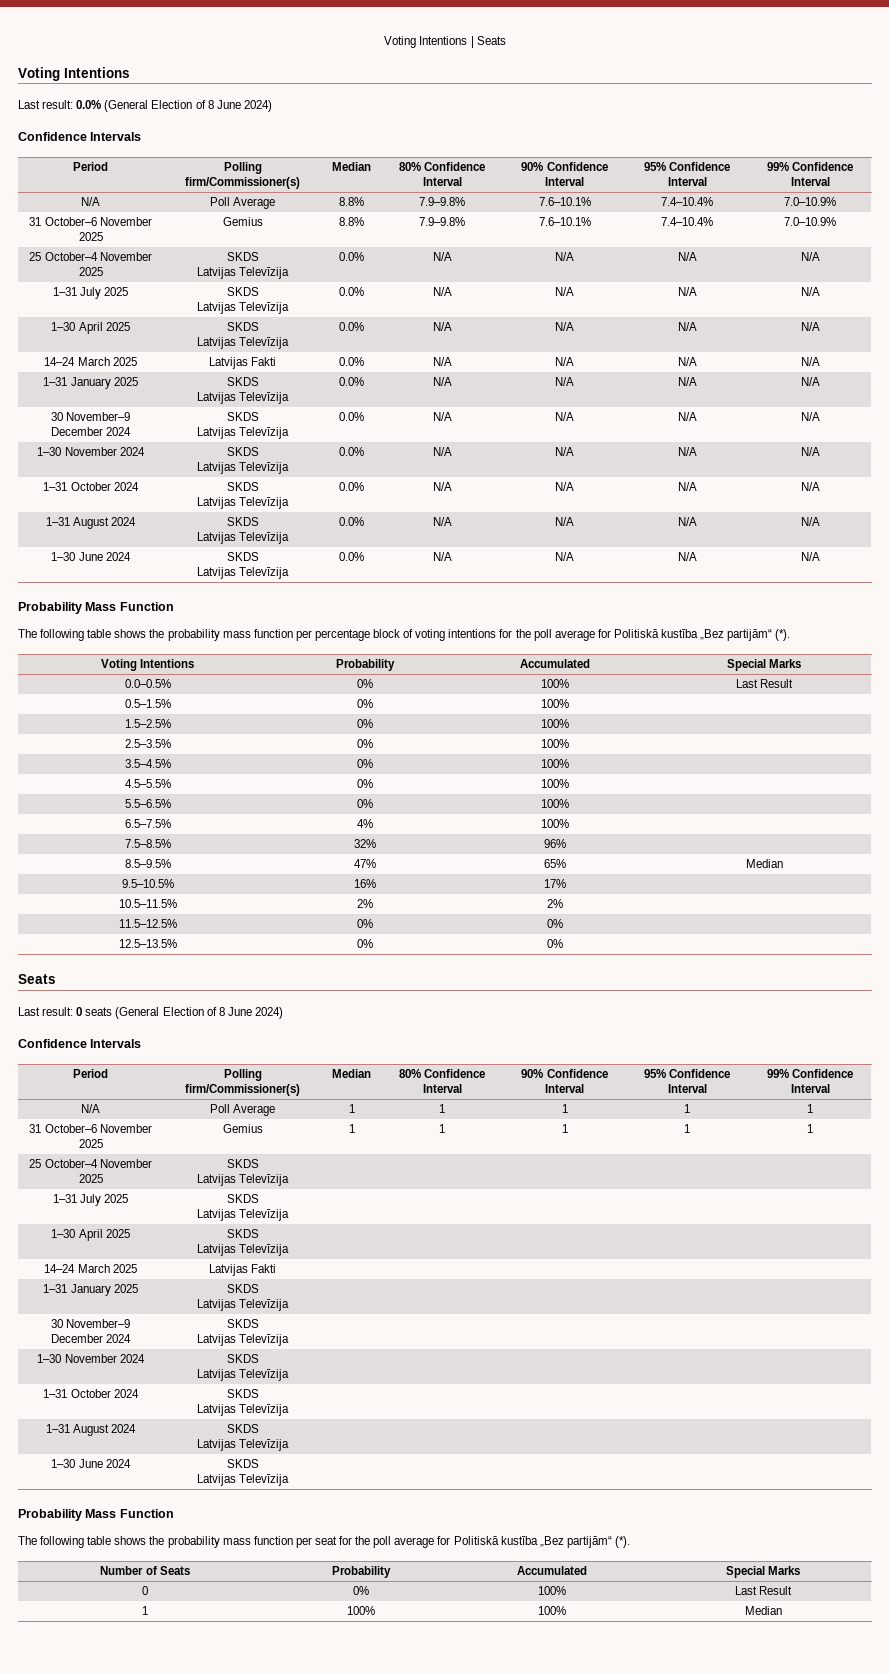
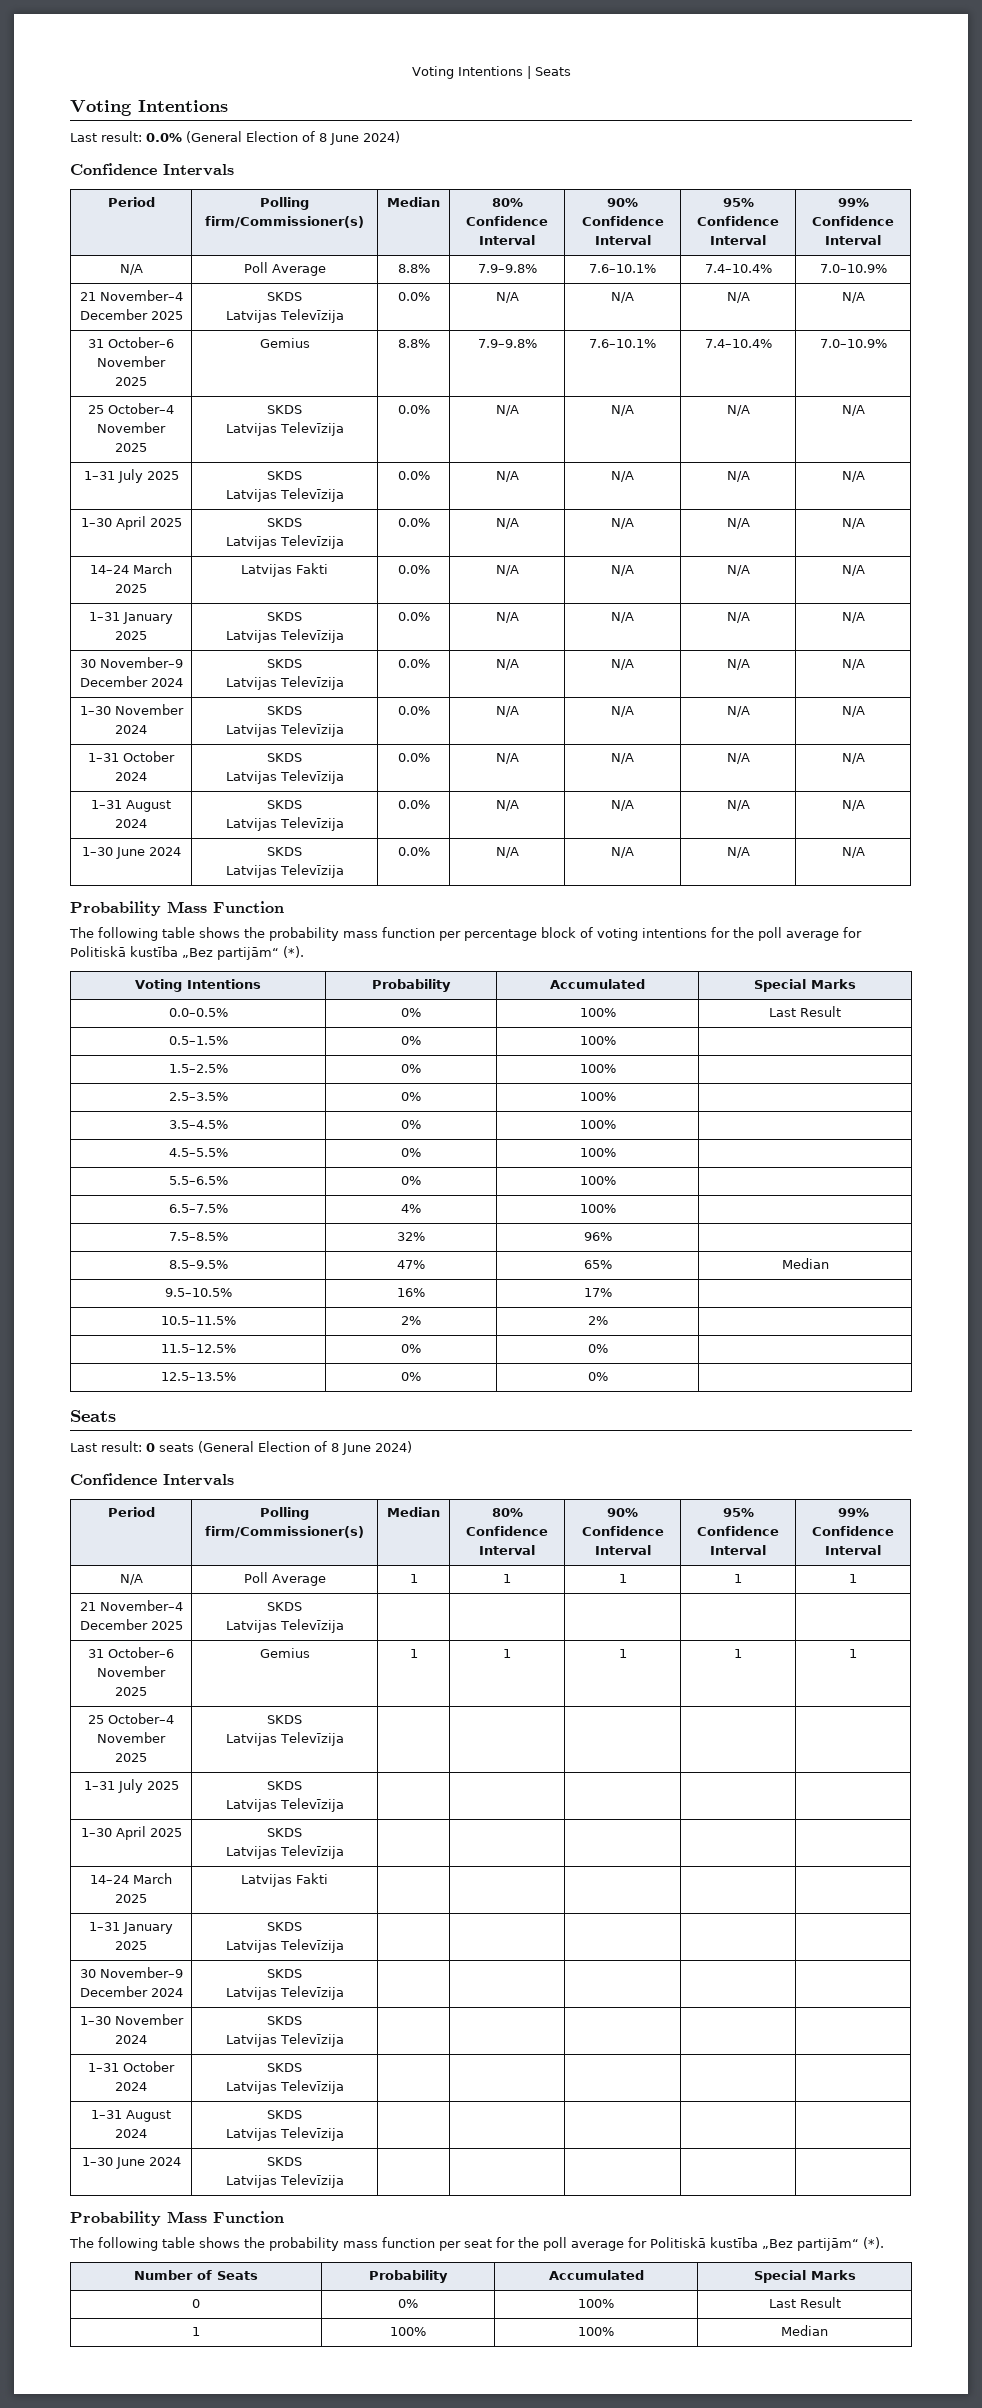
  N/A | Poll Average | 8.8% | 7.9–9.8% | 7.6–10.1% | 7.4–10.4% | 7.0–10.9%
+ 21 November–4 December 2025 | SKDS
+ Latvijas Televīzija | 0.0% | N/A | N/A | N/A | N/A
  N/A | Poll Average | 1 | 1 | 1 | 1 | 1
+ 21 November–4 December 2025 | SKDS
+ Latvijas Televīzija | | | | |

